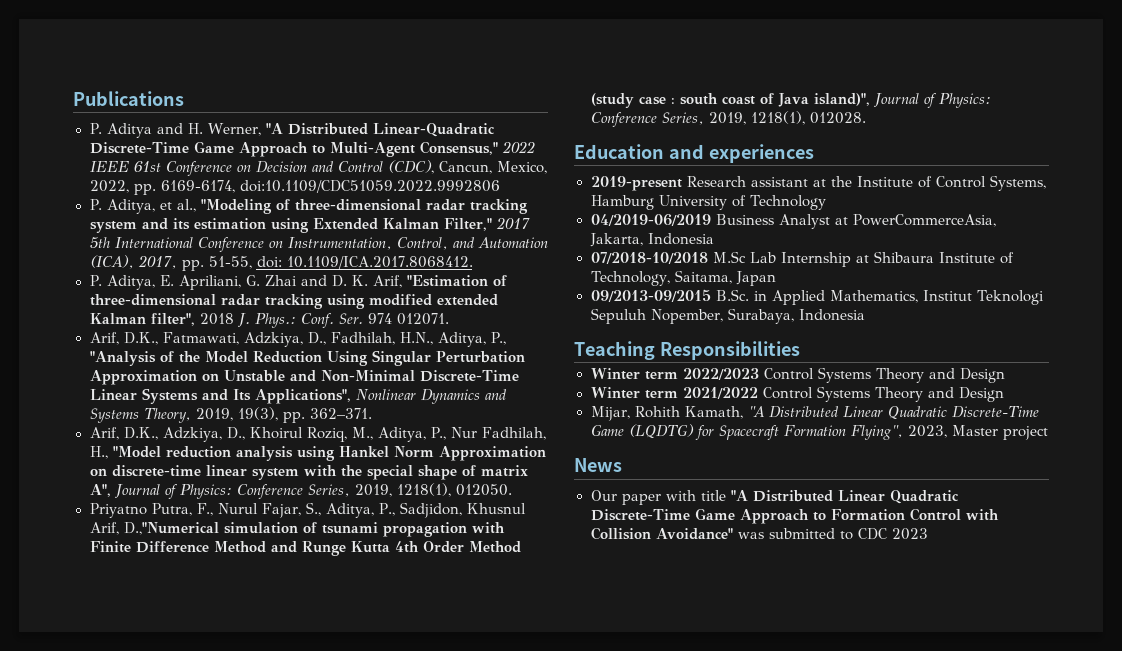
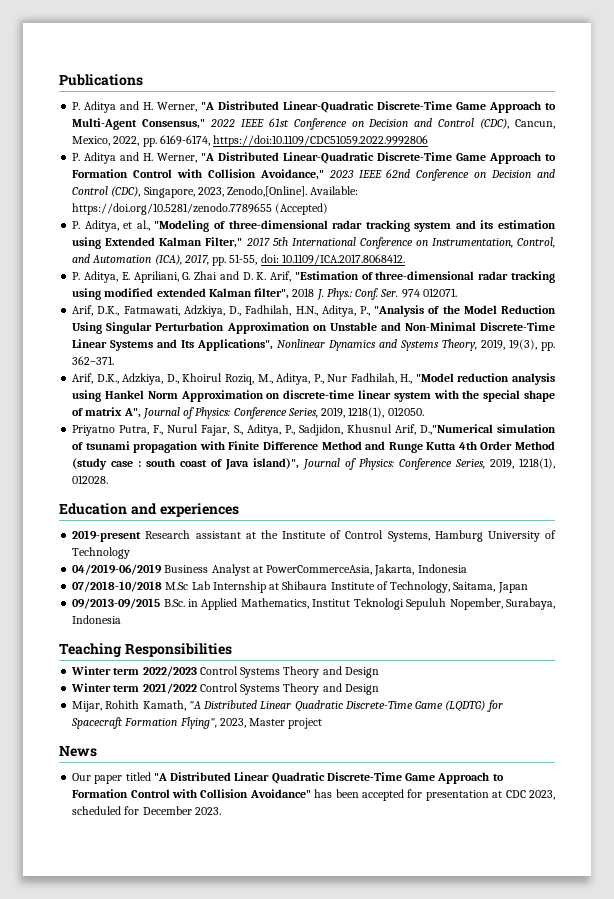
- P. Aditya and H. Werner, "A Distributed Linear-Quadratic Discrete-Time Game Approach to Multi-Agent Consensus," 2022 IEEE 61st Conference on Decision and Control (CDC), Cancun, Mexico, 2022, pp. 6169-6174, doi:10.1109/CDC51059.2022.9992806
+ P. Aditya and H. Werner, "A Distributed Linear-Quadratic Discrete-Time Game Approach to Multi-Agent Consensus," 2022 IEEE 61st Conference on Decision and Control (CDC), Cancun, Mexico, 2022, pp. 6169-6174, https://doi:10.1109/CDC51059.2022.9992806
+ P. Aditya and H. Werner, "A Distributed Linear-Quadratic Discrete-Time Game Approach to Formation Control with Collision Avoidance," 2023 IEEE 62nd Conference on Decision and Control (CDC), Singapore, 2023, Zenodo,[Online]. Available: https://doi.org/10.5281/zenodo.7789655 (Accepted)
- Our paper with title "A Distributed Linear Quadratic Discrete-Time Game Approach to Formation Control with Collision Avoidance" was submitted to CDC 2023
+ Our paper titled "A Distributed Linear Quadratic Discrete-Time Game Approach to Formation Control with Collision Avoidance" has been accepted for presentation at CDC 2023, scheduled for December 2023.

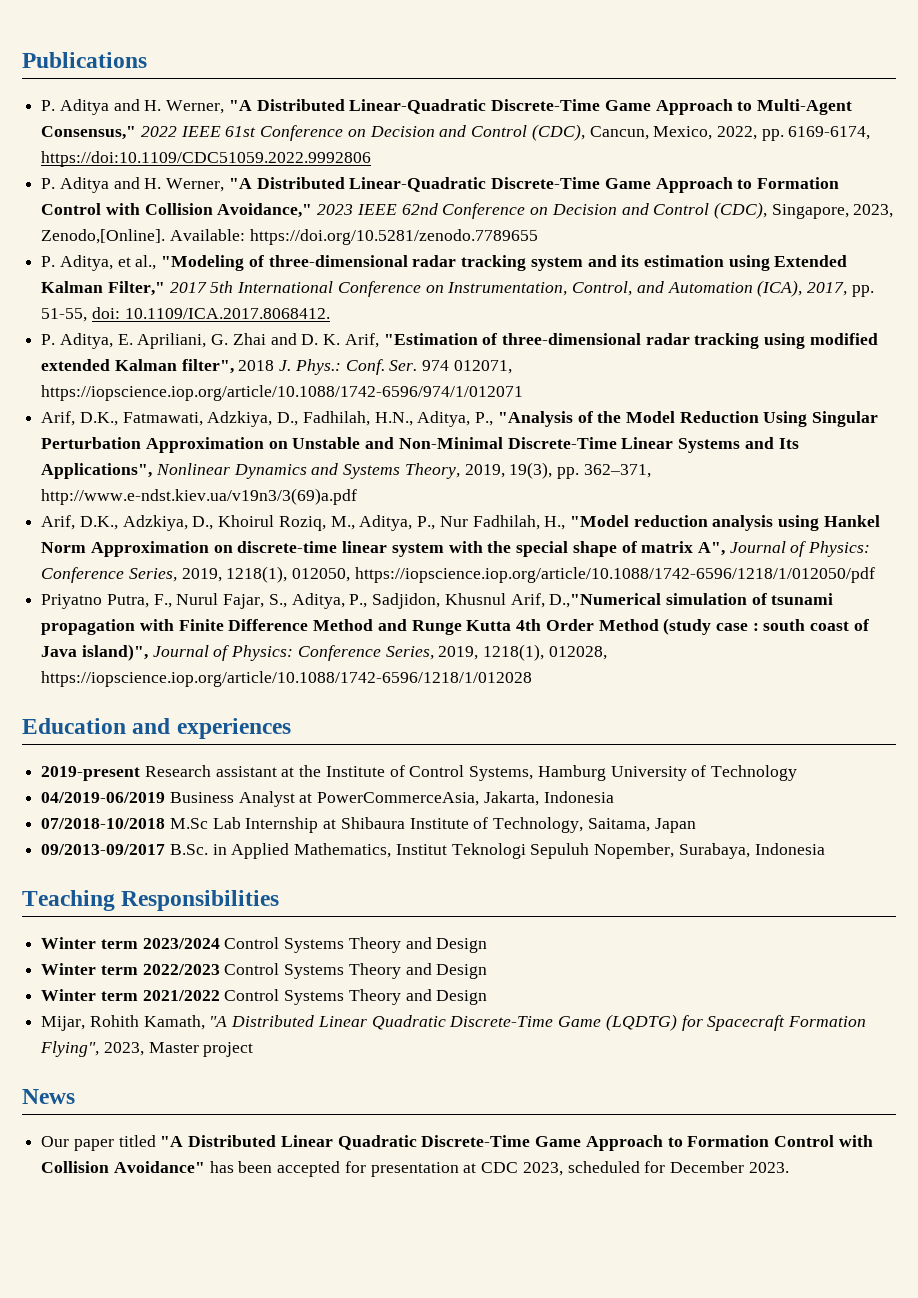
- Available: https://doi.org/10.5281/zenodo.7789655 (Accepted)
+ Available: https://doi.org/10.5281/zenodo.7789655
- Ser. 974 012071.
+ Ser. 974 012071, https://iopscience.iop.org/article/10.1088/1742-6596/974/1/012071
- Arif, D.K., Fatmawati, Adzkiya, D., Fadhilah, H.N., Aditya, P., "Analysis of the Model Reduction Using Singular Perturbation Approximation on Unstable and Non-Minimal Discrete-Time Linear Systems and Its Applications", Nonlinear Dynamics and Systems Theory, 2019, 19(3), pp. 362–371.
+ Arif, D.K., Fatmawati, Adzkiya, D., Fadhilah, H.N., Aditya, P., "Analysis of the Model Reduction Using Singular Perturbation Approximation on Unstable and Non-Minimal Discrete-Time Linear Systems and Its Applications", Nonlinear Dynamics and Systems Theory, 2019, 19(3), pp. 362–371, http://www.e-ndst.kiev.ua/v19n3/3(69)a.pdf
- Arif, D.K., Adzkiya, D., Khoirul Roziq, M., Aditya, P., Nur Fadhilah, H., "Model reduction analysis using Hankel Norm Approximation on discrete-time linear system with the special shape of matrix A", Journal of Physics: Conference Series, 2019, 1218(1), 012050.
+ Arif, D.K., Adzkiya, D., Khoirul Roziq, M., Aditya, P., Nur Fadhilah, H., "Model reduction analysis using Hankel Norm Approximation on discrete-time linear system with the special shape of matrix A", Journal of Physics: Conference Series, 2019, 1218(1), 012050, https://iopscience.iop.org/article/10.1088/1742-6596/1218/1/012050/pdf
- Priyatno Putra, F., Nurul Fajar, S., Aditya, P., Sadjidon, Khusnul Arif, D.,"Numerical simulation of tsunami propagation with Finite Difference Method and Runge Kutta 4th Order Method (study case : south coast of Java island)", Journal of Physics: Conference Series, 2019, 1218(1), 012028.
+ Priyatno Putra, F., Nurul Fajar, S., Aditya, P., Sadjidon, Khusnul Arif, D.,"Numerical simulation of tsunami propagation with Finite Difference Method and Runge Kutta 4th Order Method (study case : south coast of Java island)", Journal of Physics: Conference Series, 2019, 1218(1), 012028, https://iopscience.iop.org/article/10.1088/1742-6596/1218/1/012028
- 09/2013-09/2015 B.Sc. in Applied Mathematics, Institut Teknologi Sepuluh Nopember, Surabaya, Indonesia
+ 09/2013-09/2017 B.Sc. in Applied Mathematics, Institut Teknologi Sepuluh Nopember, Surabaya, Indonesia
+ Winter term 2023/2024 Control Systems Theory and Design

